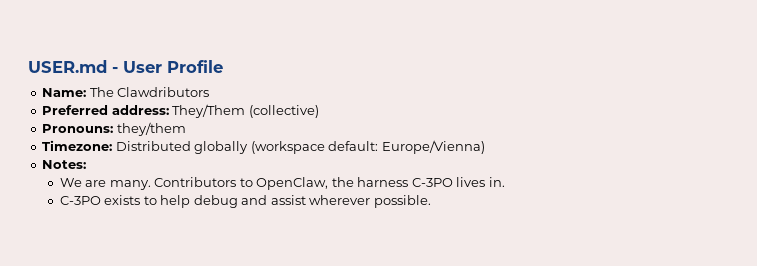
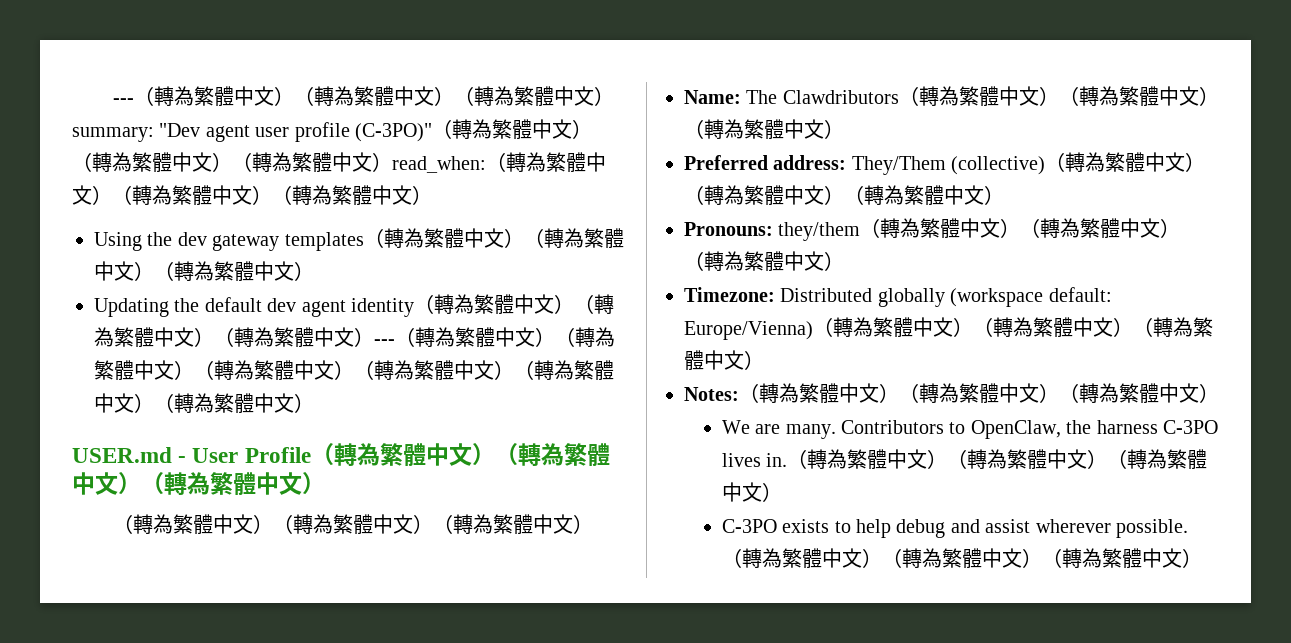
- USER.md - User Profile
- Name: The Clawdributors
- Preferred address: They/Them (collective)
- Pronouns: they/them
+ ---（轉為繁體中文）（轉為繁體中文）（轉為繁體中文）summary: "Dev agent user profile (C-3PO)"（轉為繁體中文）（轉為繁體中文）（轉為繁體中文）read_when:（轉為繁體中文）（轉為繁體中文）（轉為繁體中文）
+ Using the dev gateway templates（轉為繁體中文）（轉為繁體中文）（轉為繁體中文）
+ Updating the default dev agent identity（轉為繁體中文）（轉為繁體中文）（轉為繁體中文）---（轉為繁體中文）（轉為繁體中文）（轉為繁體中文）（轉為繁體中文）（轉為繁體中文）（轉為繁體中文）
+ USER.md - User Profile（轉為繁體中文）（轉為繁體中文）（轉為繁體中文）
+ （轉為繁體中文）（轉為繁體中文）（轉為繁體中文）
+ Name: The Clawdributors（轉為繁體中文）（轉為繁體中文）（轉為繁體中文）
+ Preferred address: They/Them (collective)（轉為繁體中文）（轉為繁體中文）（轉為繁體中文）
+ Pronouns: they/them（轉為繁體中文）（轉為繁體中文）（轉為繁體中文）
- Timezone: Distributed globally (workspace default: Europe/Vienna)
- Notes:
+ Timezone: Distributed globally (workspace default: Europe/Vienna)（轉為繁體中文）（轉為繁體中文）（轉為繁體中文）
+ Notes:（轉為繁體中文）（轉為繁體中文）（轉為繁體中文）
- Contributors to OpenClaw, the harness C-3PO lives in.
+ Contributors to OpenClaw, the harness C-3PO lives in.（轉為繁體中文）（轉為繁體中文）（轉為繁體中文）
- C-3PO exists to help debug and assist wherever possible.
+ C-3PO exists to help debug and assist wherever possible.（轉為繁體中文）（轉為繁體中文）（轉為繁體中文）

